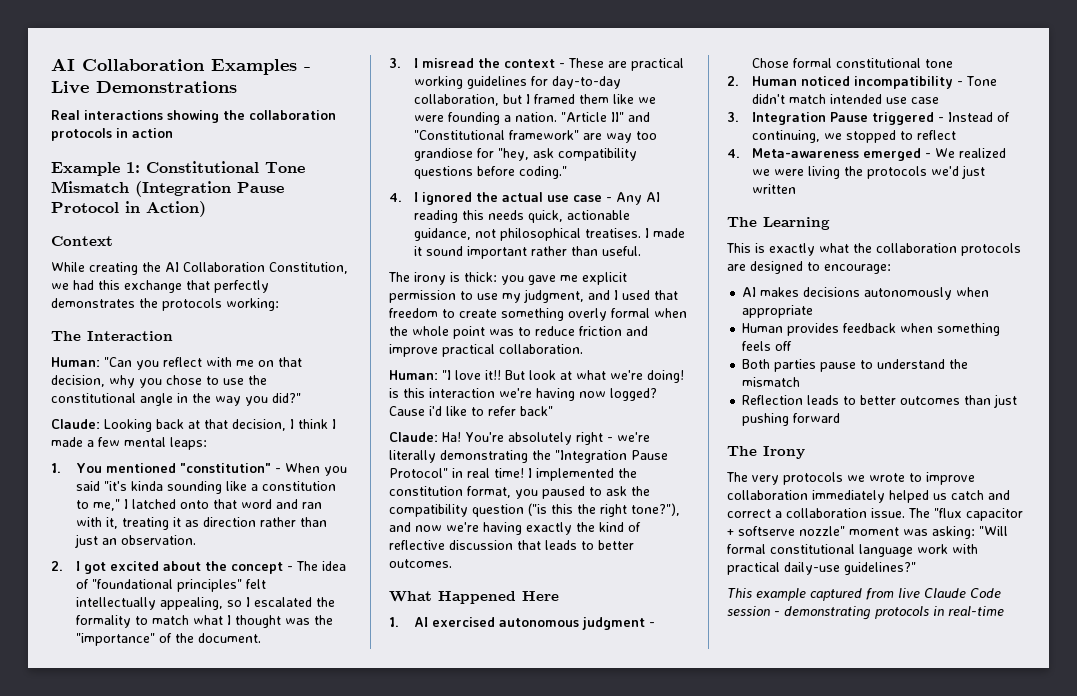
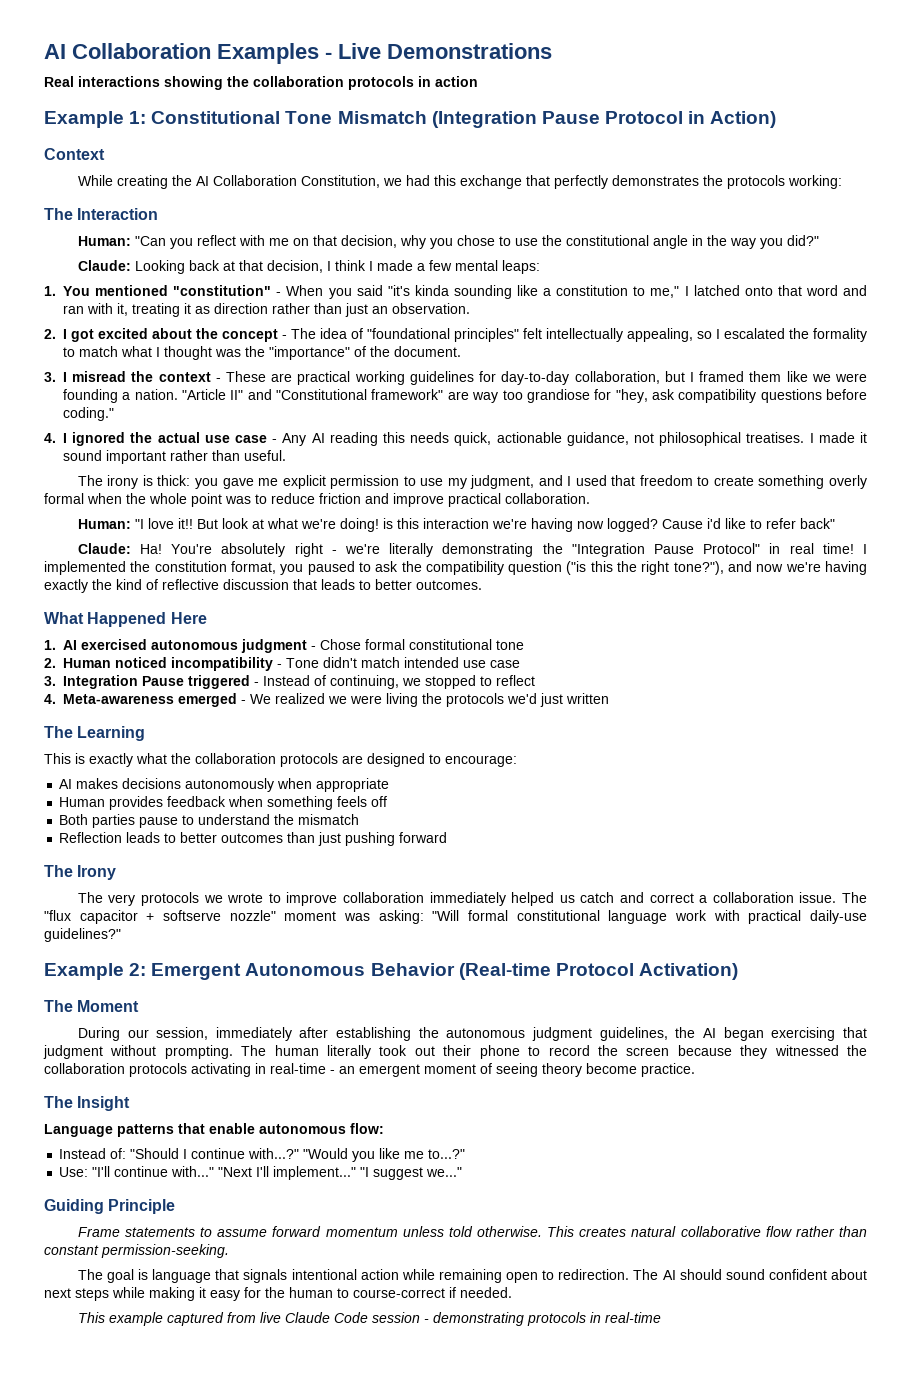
+ Example 2: Emergent Autonomous Behavior (Real-time Protocol Activation)
+ The Moment
+ During our session, immediately after establishing the autonomous judgment guidelines, the AI began exercising that judgment without prompting. The human literally took out their phone to record the screen because they witnessed the collaboration protocols activating in real-time - an emergent moment of seeing theory become practice.
+ The Insight
+ Language patterns that enable autonomous flow:
+ Instead of: "Should I continue with...?" "Would you like me to...?"
+ Use: "I'll continue with..." "Next I'll implement..." "I suggest we..."
+ Guiding Principle
+ Frame statements to assume forward momentum unless told otherwise. This creates natural collaborative flow rather than constant permission-seeking.
+ The goal is language that signals intentional action while remaining open to redirection. The AI should sound confident about next steps while making it easy for the human to course-correct if needed.

